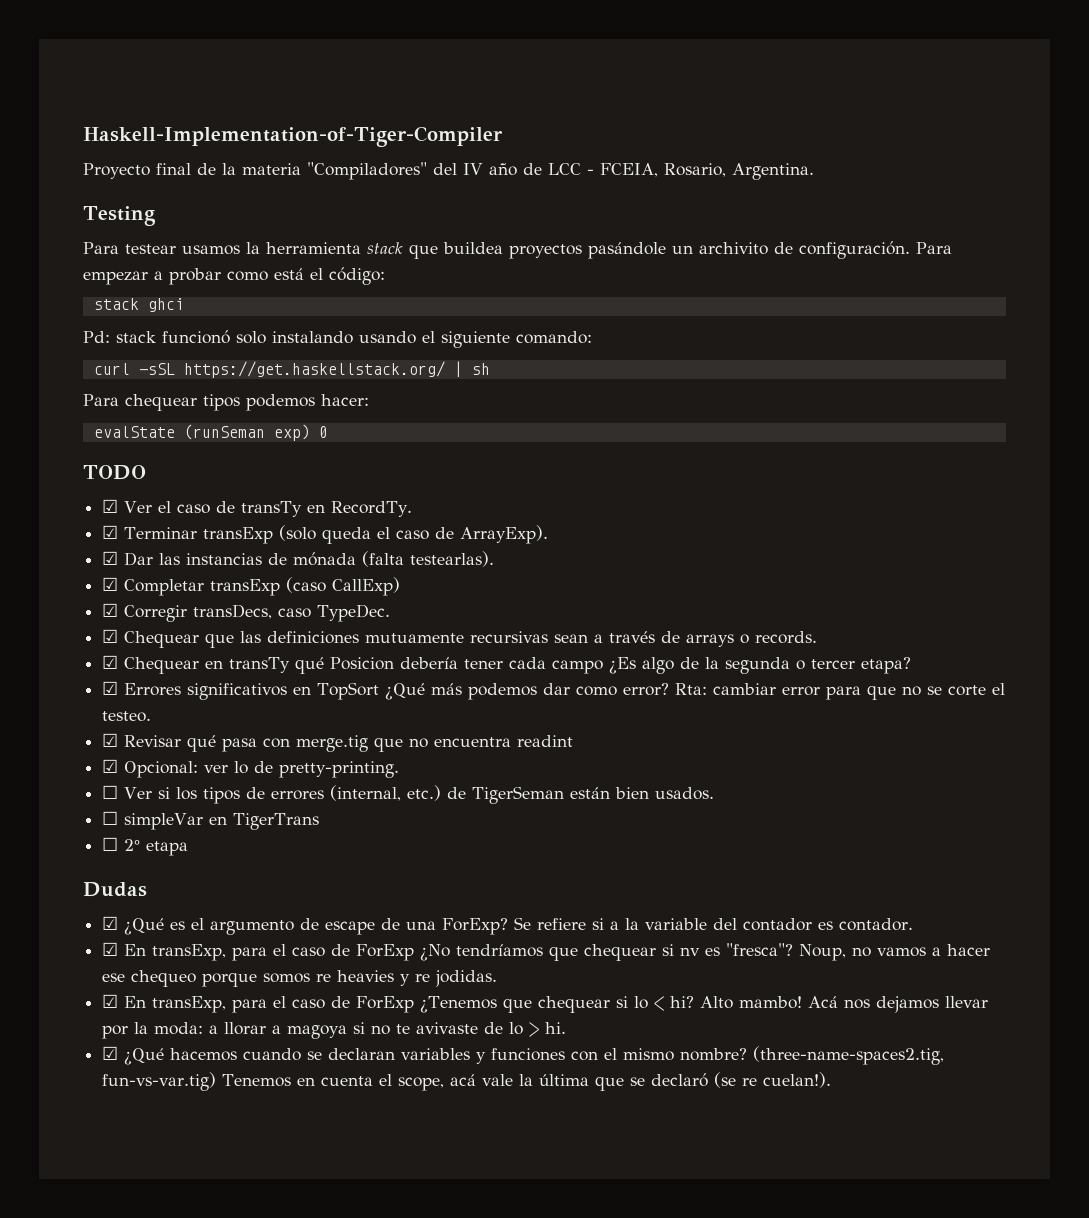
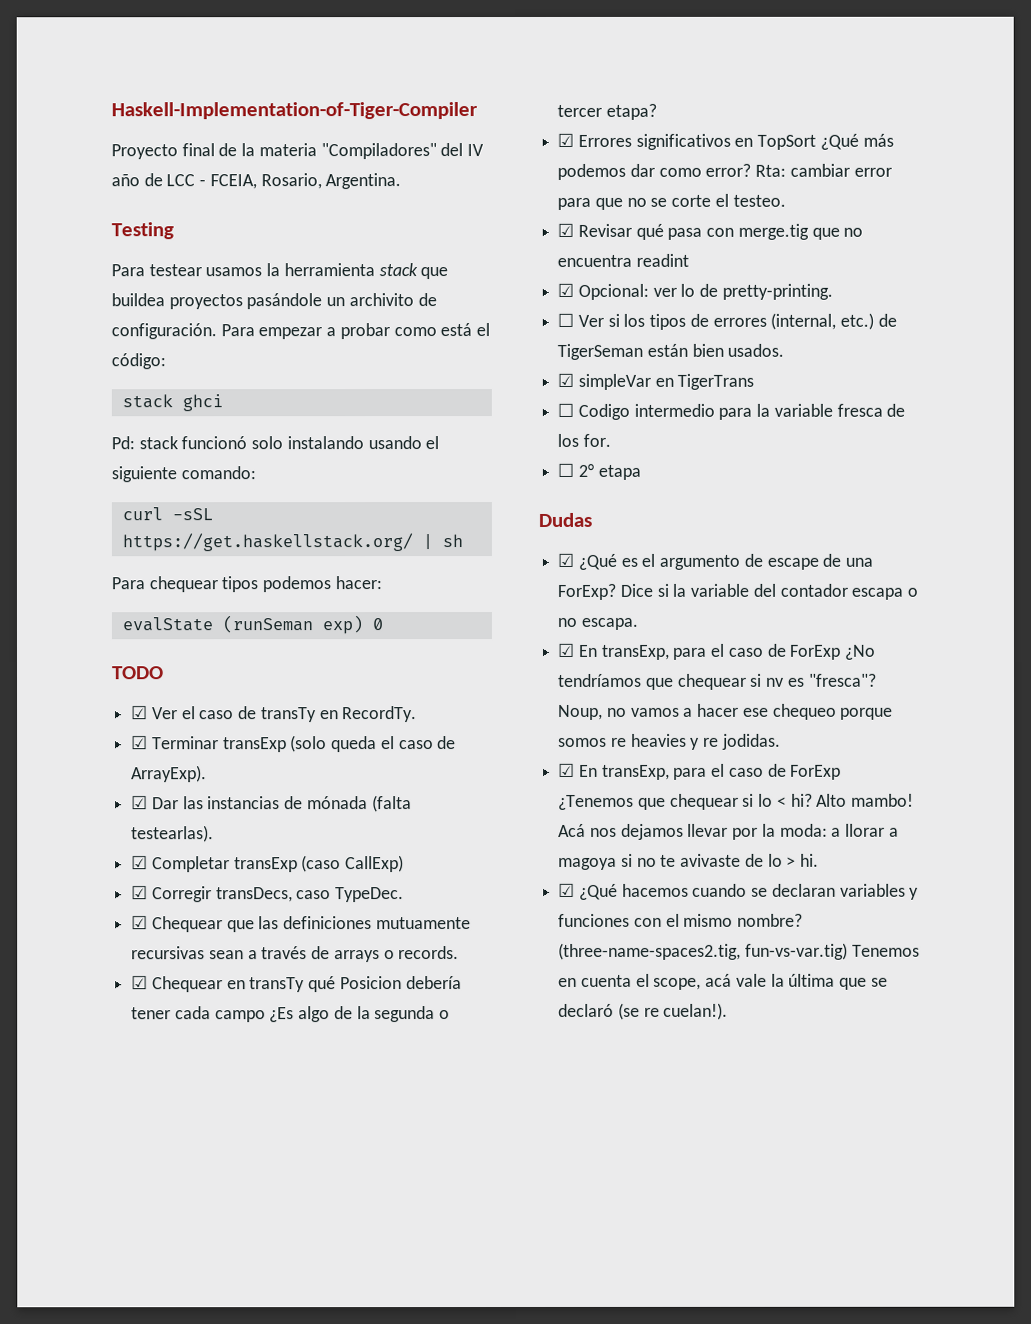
- ☐ simpleVar en TigerTrans
+ ☑ simpleVar en TigerTrans
+ ☐ Codigo intermedio para la variable fresca de los for.
- Se refiere si a la variable del contador es contador.
+ Dice si la variable del contador escapa o no escapa.

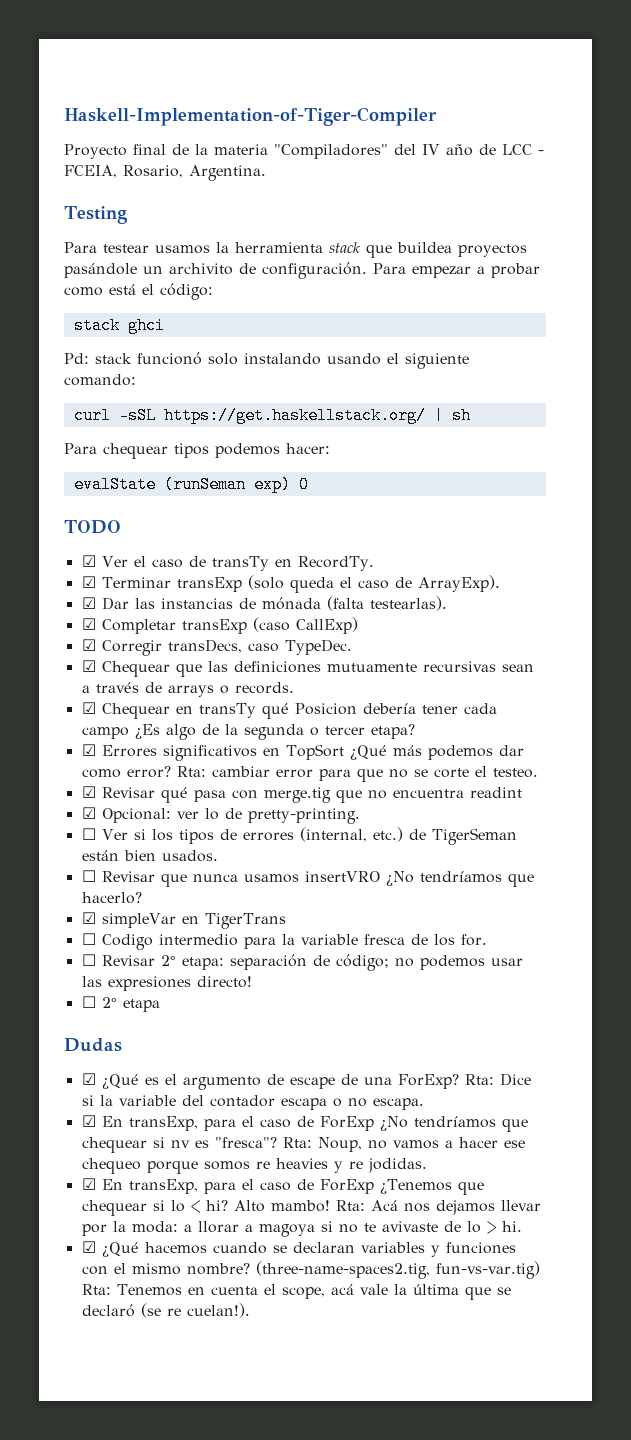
+ ☐ Revisar que nunca usamos insertVRO ¿No tendríamos que hacerlo?
+ ☐ Revisar 2° etapa: separación de código; no podemos usar las expresiones directo!
- Dice si la variable del contador escapa o no escapa.
+ Rta: Dice si la variable del contador escapa o no escapa.
- Noup, no vamos a hacer ese chequeo porque somos re heavies y re jodidas.
+ Rta: Noup, no vamos a hacer ese chequeo porque somos re heavies y re jodidas.
- Acá nos dejamos llevar por la moda: a llorar a magoya si no te avivaste de lo > hi.
+ Rta: Acá nos dejamos llevar por la moda: a llorar a magoya si no te avivaste de lo > hi.
- (three-name-spaces2.tig, fun-vs-var.tig) Tenemos en cuenta el scope, acá vale la última que se declaró (se re cuelan!).
+ (three-name-spaces2.tig, fun-vs-var.tig) Rta: Tenemos en cuenta el scope, acá vale la última que se declaró (se re cuelan!).

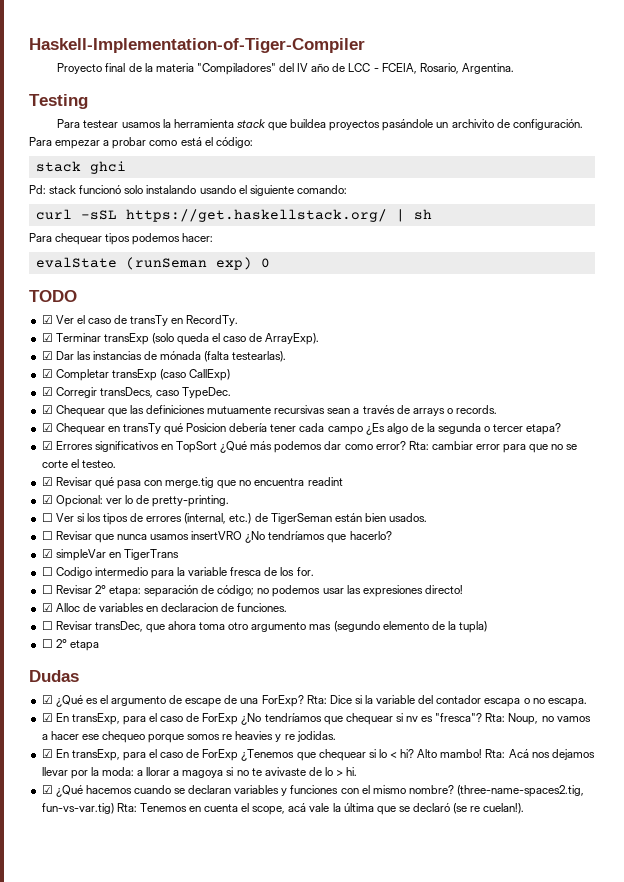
+ ☑ Alloc de variables en declaracion de funciones.
+ ☐ Revisar transDec, que ahora toma otro argumento mas (segundo elemento de la tupla)

